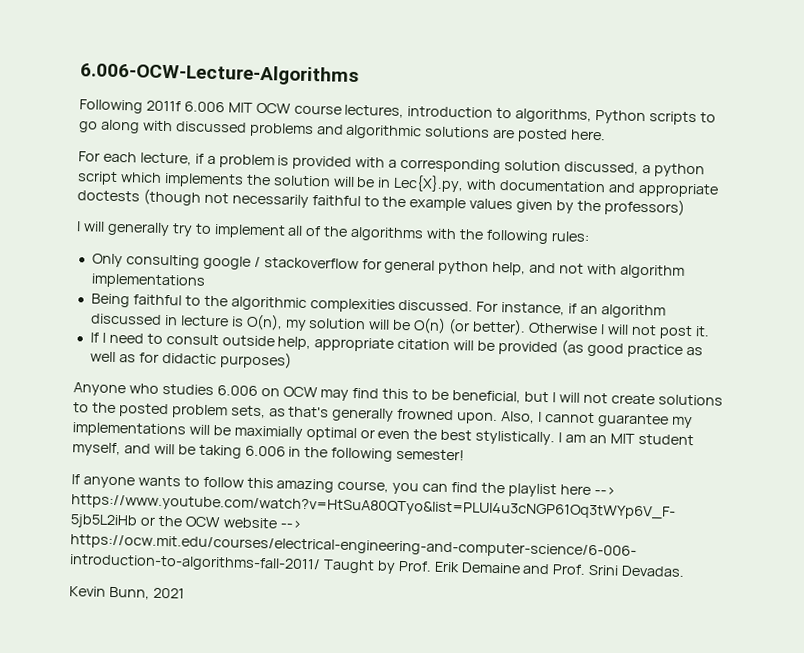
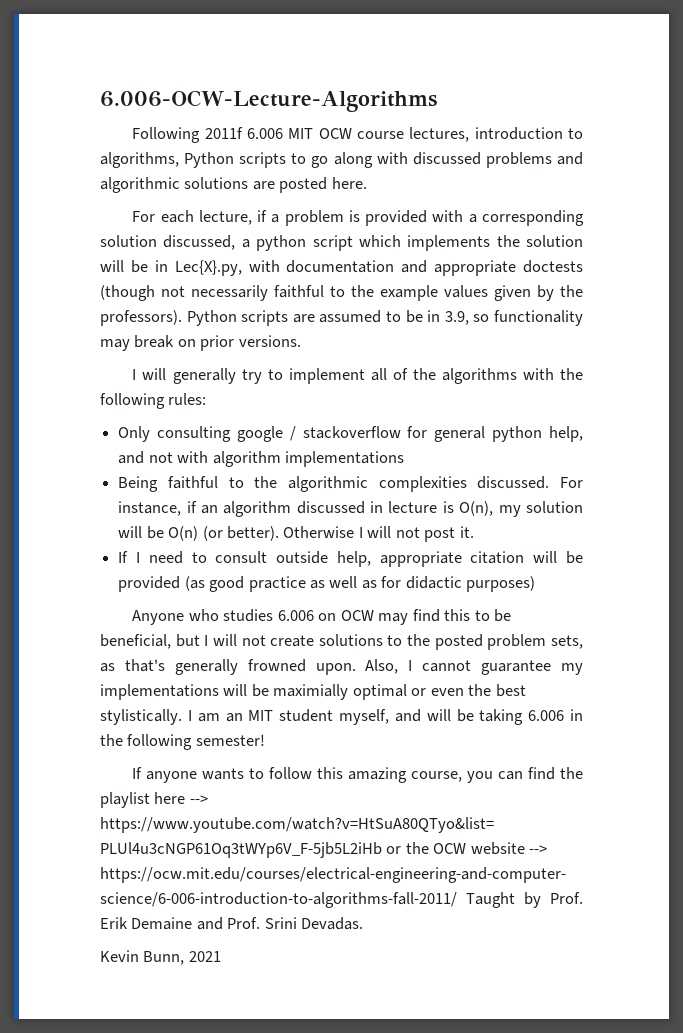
- For each lecture, if a problem is provided with a corresponding solution discussed, a python script which implements the solution will be in Lec{X}.py, with documentation and appropriate doctests (though not necessarily faithful to the example values given by the professors)
+ For each lecture, if a problem is provided with a corresponding solution discussed, a python script which implements the solution will be in Lec{X}.py, with documentation and appropriate doctests (though not necessarily faithful to the example values given by the professors). Python scripts are assumed to be in 3.9, so functionality may break on prior versions.

